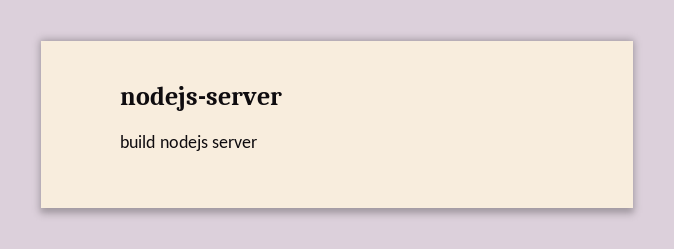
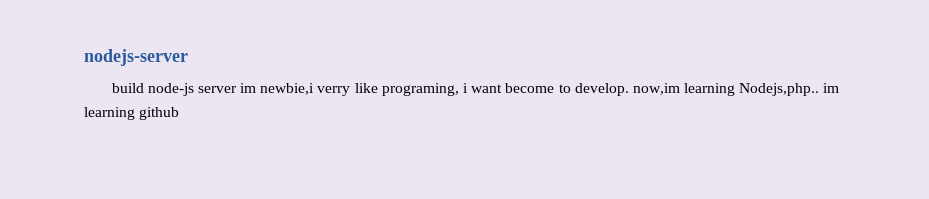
- build nodejs server
+ build node-js server im newbie,i verry like programing, i want become to develop. now,im learning Nodejs,php.. im learning github

